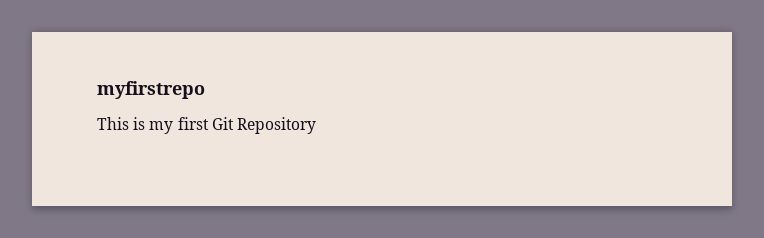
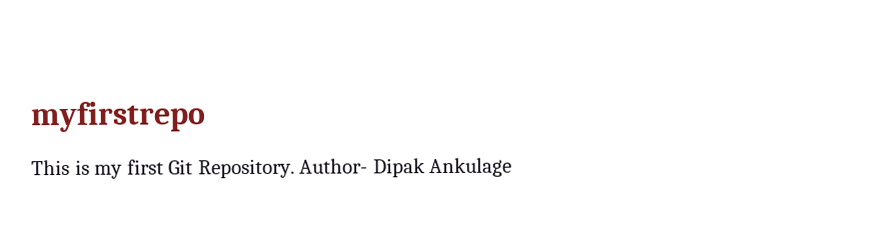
- This is my first Git Repository
+ This is my first Git Repository. Author- Dipak Ankulage

